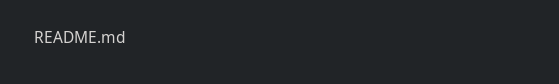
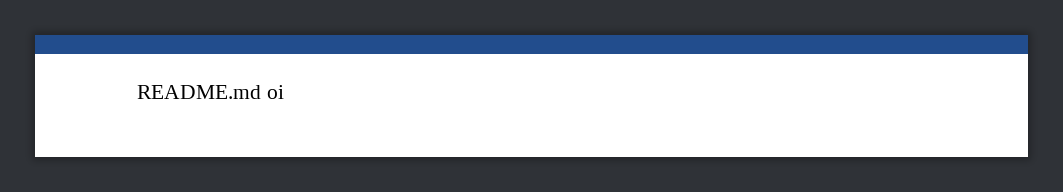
- README.md
+ README.md oi

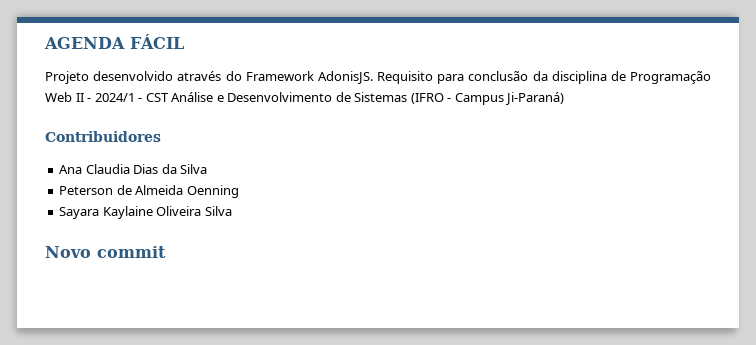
- README.md oi
+ AGENDA FÁCIL
+ Projeto desenvolvido através do Framework AdonisJS. Requisito para conclusão da disciplina de Programação Web II - 2024/1 - CST Análise e Desenvolvimento de Sistemas (IFRO - Campus Ji-Paraná)
+ Contribuidores
+ Ana Claudia Dias da Silva
+ Peterson de Almeida Oenning
+ Sayara Kaylaine Oliveira Silva
+ Novo commit

